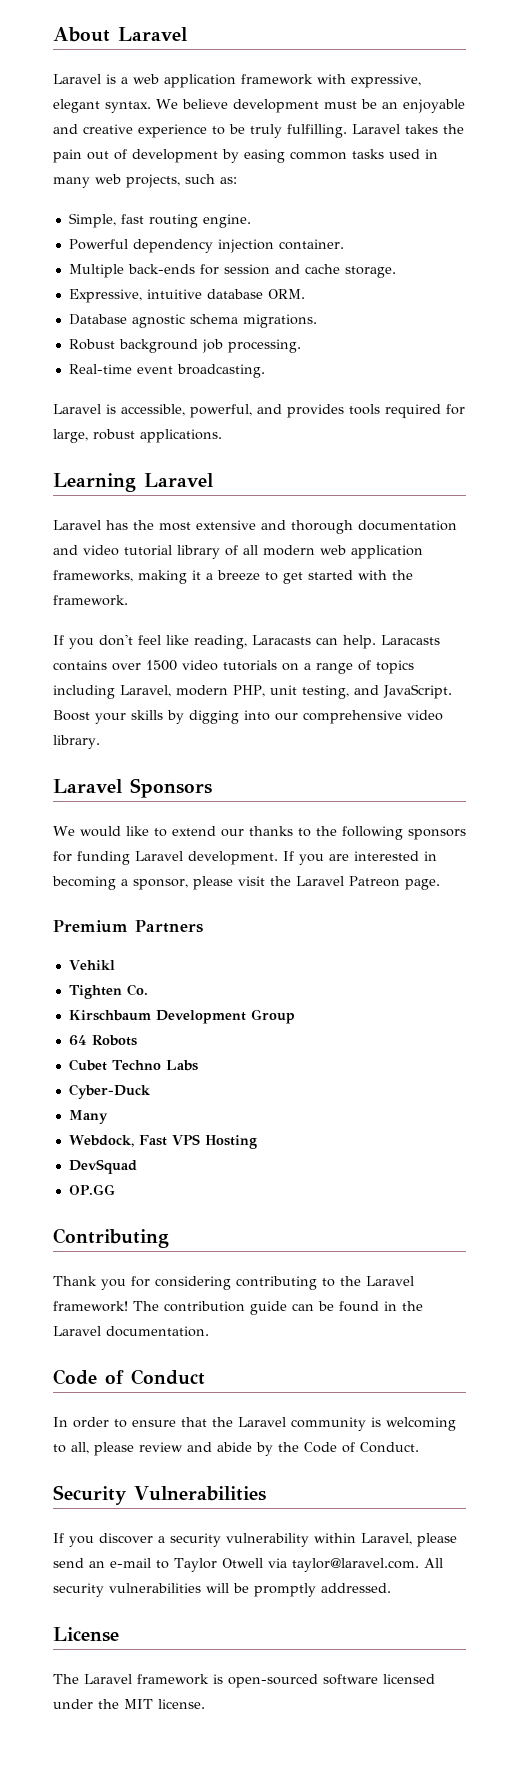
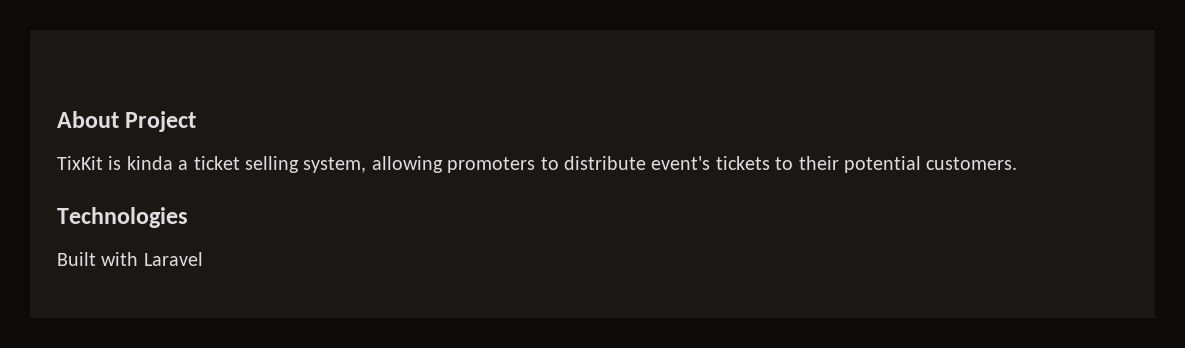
- About Laravel
- Laravel is a web application framework with expressive, elegant syntax. We believe development must be an enjoyable and creative experience to be truly fulfilling. Laravel takes the pain out of development by easing common tasks used in many web projects, such as:
- Simple, fast routing engine.
- Powerful dependency injection container.
- Multiple back-ends for session and cache storage.
- Expressive, intuitive database ORM.
- Database agnostic schema migrations.
- Robust background job processing.
- Real-time event broadcasting.
- Laravel is accessible, powerful, and provides tools required for large, robust applications.
- Learning Laravel
- Laravel has the most extensive and thorough documentation and video tutorial library of all modern web application frameworks, making it a breeze to get started with the framework.
- If you don't feel like reading, Laracasts can help. Laracasts contains over 1500 video tutorials on a range of topics including Laravel, modern PHP, unit testing, and JavaScript. Boost your skills by digging into our comprehensive video library.
- Laravel Sponsors
- We would like to extend our thanks to the following sponsors for funding Laravel development. If you are interested in becoming a sponsor, please visit the Laravel Patreon page.
- Premium Partners
- Vehikl
- Tighten Co.
- Kirschbaum Development Group
- 64 Robots
- Cubet Techno Labs
- Cyber-Duck
- Many
- Webdock, Fast VPS Hosting
- DevSquad
- OP.GG
- Contributing
- Thank you for considering contributing to the Laravel framework! The contribution guide can be found in the Laravel documentation.
- Code of Conduct
- In order to ensure that the Laravel community is welcoming to all, please review and abide by the Code of Conduct.
- Security Vulnerabilities
- If you discover a security vulnerability within Laravel, please send an e-mail to Taylor Otwell via taylor@laravel.com. All security vulnerabilities will be promptly addressed.
- License
- The Laravel framework is open-sourced software licensed under the MIT license.
+ About Project
+ TixKit is kinda a ticket selling system, allowing promoters to distribute event's tickets to their potential customers.
+ Technologies
+ Built with Laravel

